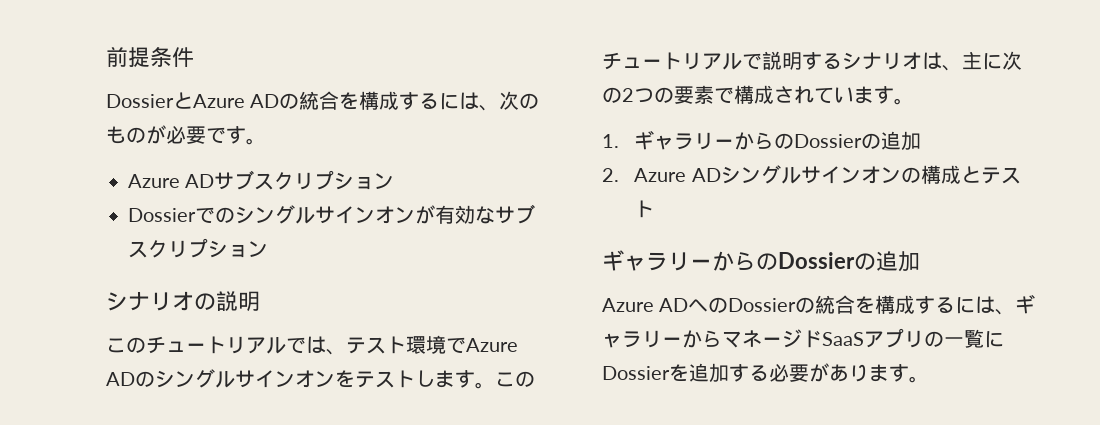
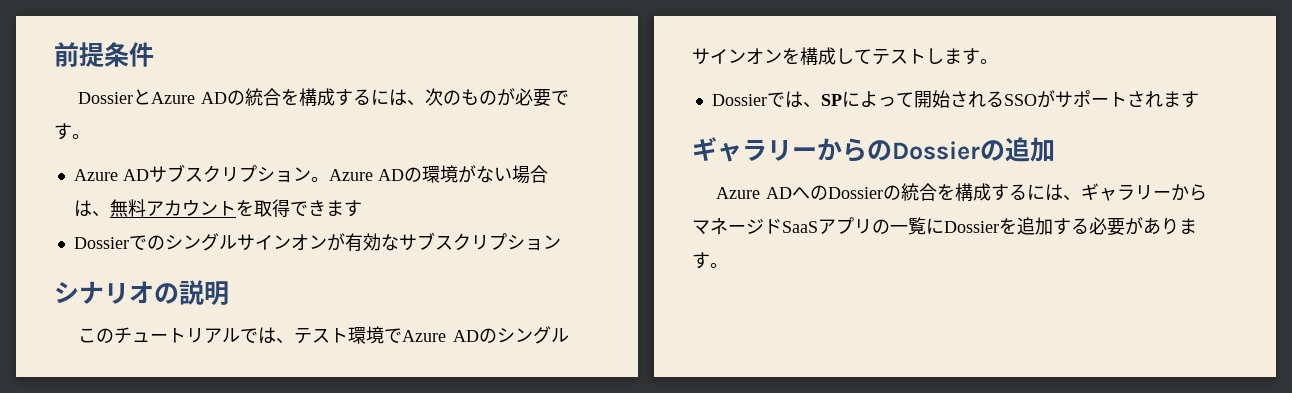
- Azure ADサブスクリプション
+ Azure ADサブスクリプション。Azure ADの環境がない場合は、無料アカウントを取得できます
- このチュートリアルでは、テスト環境でAzure ADのシングルサインオンをテストします。このチュートリアルで説明するシナリオは、主に次の2つの要素で構成されています。
- 1.ギャラリーからのDossierの追加
- 2. Azure ADシングルサインオンの構成とテスト
+ このチュートリアルでは、テスト環境でAzure ADのシングルサインオンを構成してテストします。
+ Dossierでは、SPによって開始されるSSOがサポートされます

